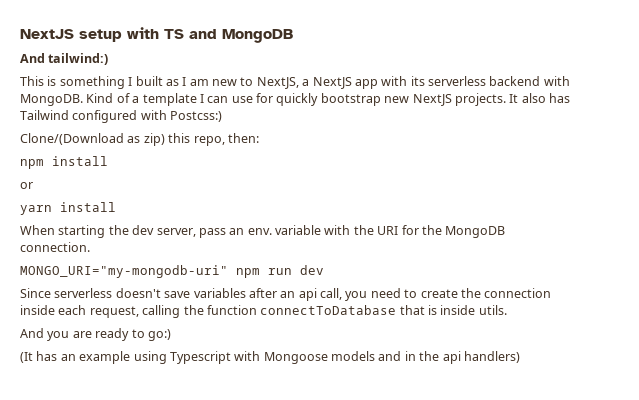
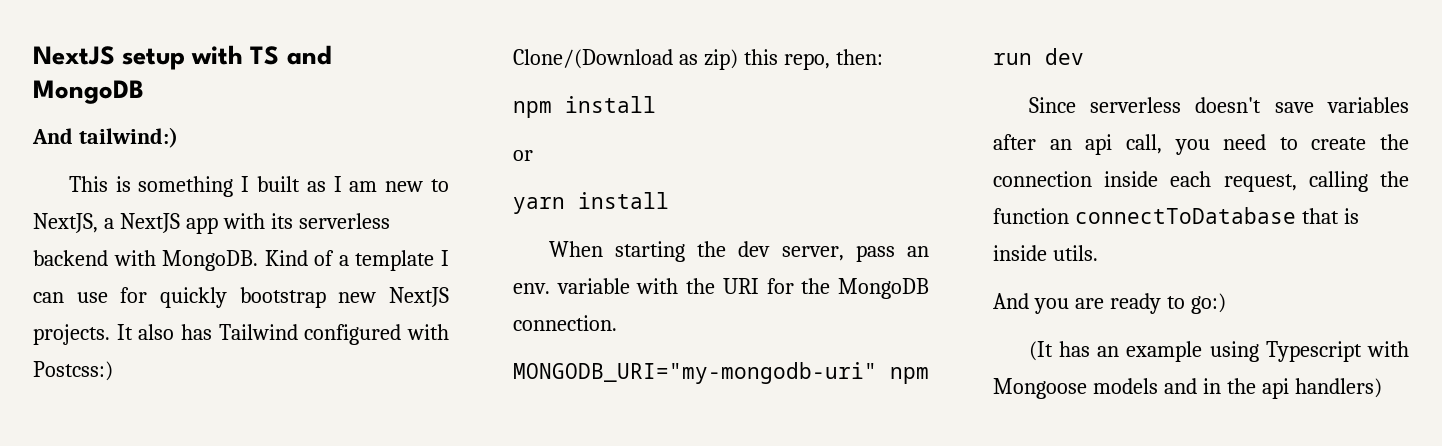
- MONGO_URI="my-mongodb-uri" npm run dev
+ MONGODB_URI="my-mongodb-uri" npm run dev

